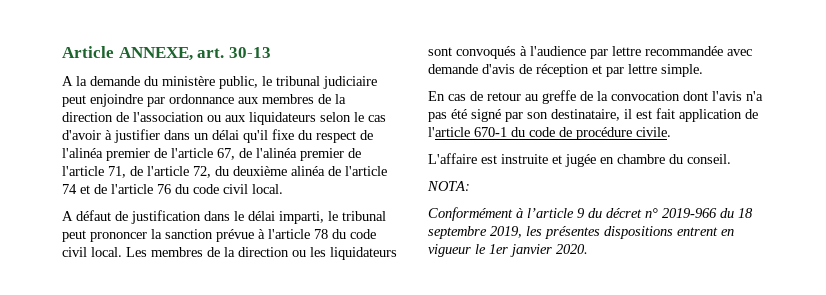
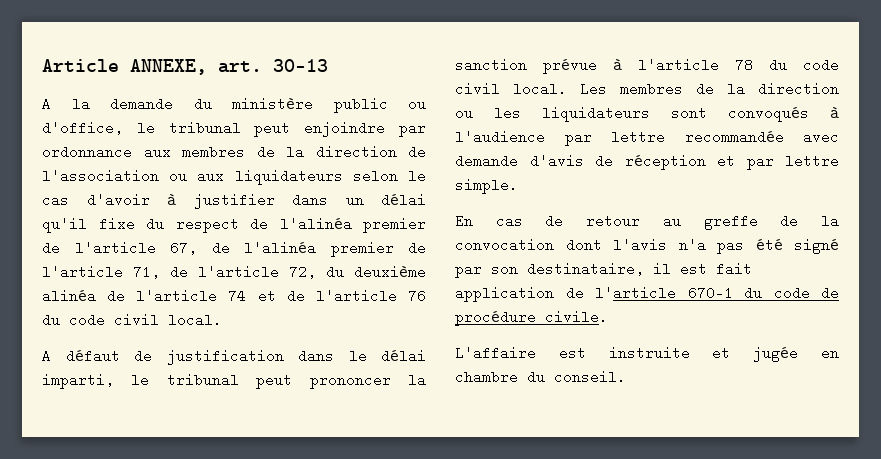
- A la demande du ministère public, le tribunal judiciaire peut enjoindre par ordonnance aux membres de la direction de l'association ou aux liquidateurs selon le cas d'avoir à justifier dans un délai qu'il fixe du respect de l'alinéa premier de l'article 67, de l'alinéa premier de l'article 71, de l'article 72, du deuxième alinéa de l'article 74 et de l'article 76 du code civil local.
+ A la demande du ministère public ou d'office, le tribunal peut enjoindre par ordonnance aux membres de la direction de l'association ou aux liquidateurs selon le cas d'avoir à justifier dans un délai qu'il fixe du respect de l'alinéa premier de l'article 67, de l'alinéa premier de l'article 71, de l'article 72, du deuxième alinéa de l'article 74 et de l'article 76 du code civil local.
- NOTA:
- Conformément à l’article 9 du décret n° 2019-966 du 18 septembre 2019, les présentes dispositions entrent en vigueur le 1er janvier 2020.

